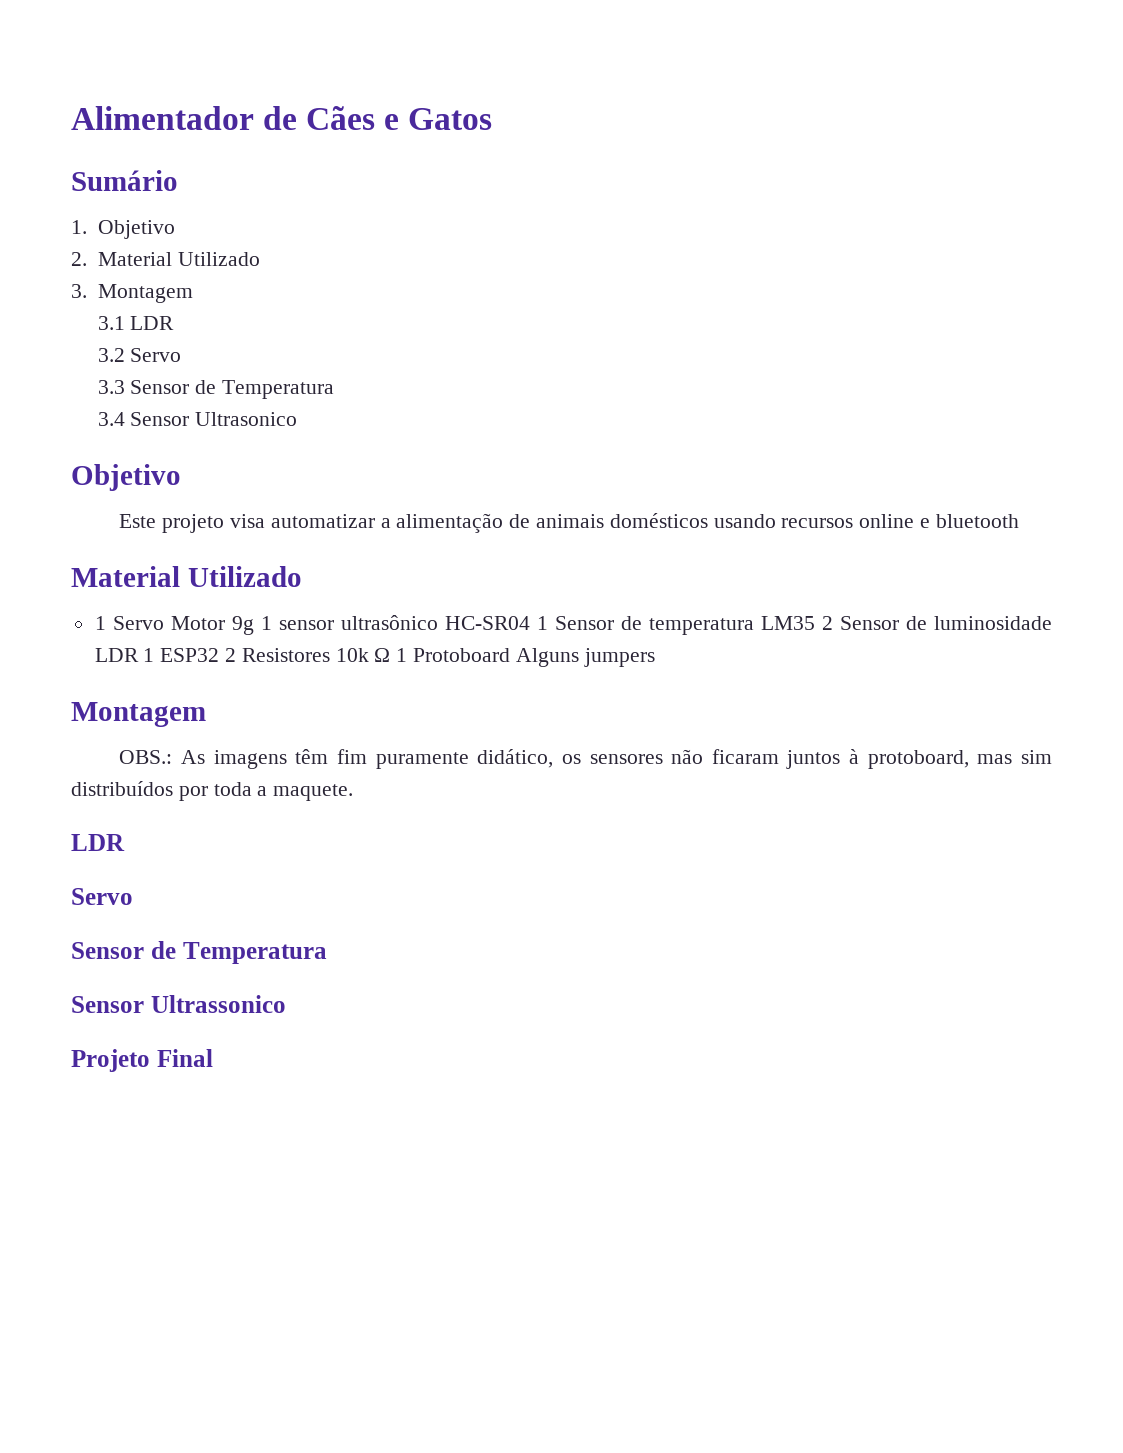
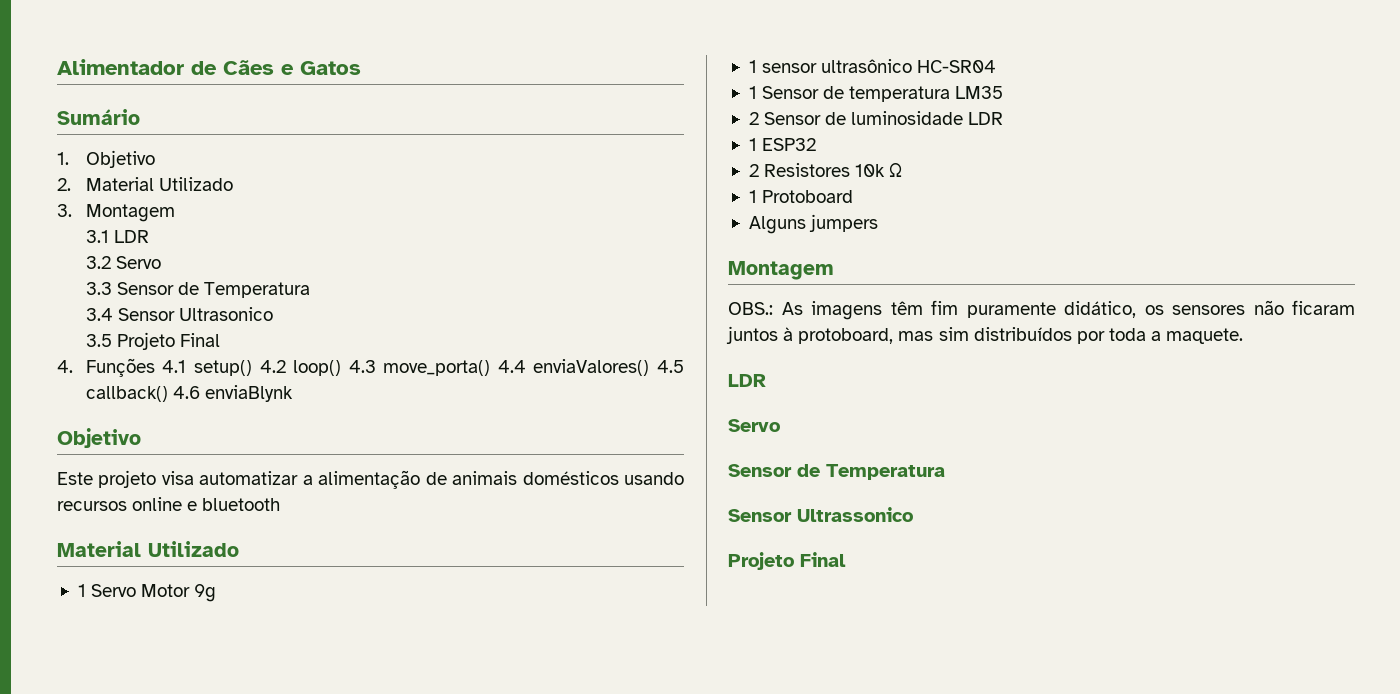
+ 3.5 Projeto Final
+ 4. Funções 4.1 setup() 4.2 loop() 4.3 move_porta() 4.4 enviaValores() 4.5 callback() 4.6 enviaBlynk
- 1 Servo Motor 9g 1 sensor ultrasônico HC-SR04 1 Sensor de temperatura LM35 2 Sensor de luminosidade LDR 1 ESP32 2 Resistores 10k Ω 1 Protoboard Alguns jumpers
+ 1 Servo Motor 9g
+ 1 sensor ultrasônico HC-SR04
+ 1 Sensor de temperatura LM35
+ 2 Sensor de luminosidade LDR
+ 1 ESP32
+ 2 Resistores 10k Ω
+ 1 Protoboard
+ Alguns jumpers

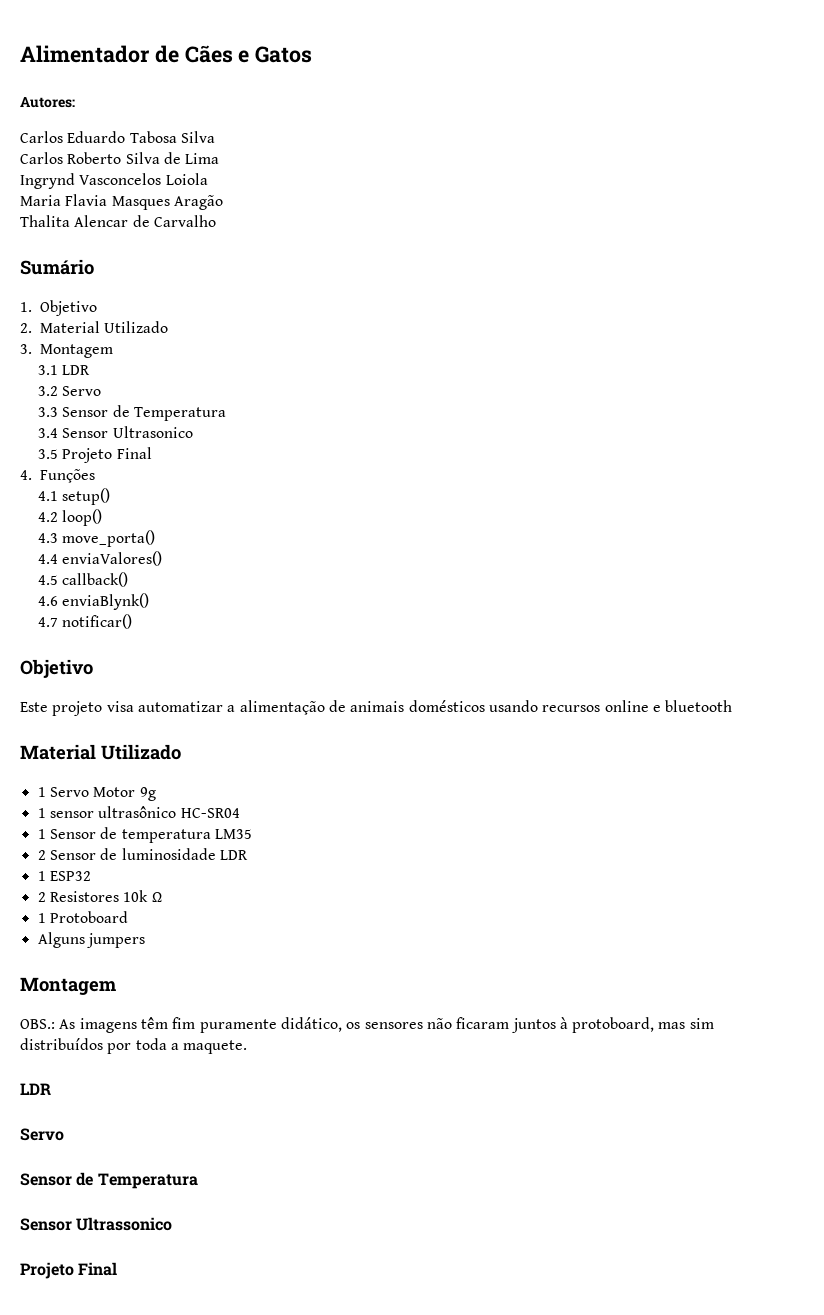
+ Autores:
+ Carlos Eduardo Tabosa Silva
+ Carlos Roberto Silva de Lima
+ Ingrynd Vasconcelos Loiola
+ Maria Flavia Masques Aragão
+ Thalita Alencar de Carvalho
- 4. Funções 4.1 setup() 4.2 loop() 4.3 move_porta() 4.4 enviaValores() 4.5 callback() 4.6 enviaBlynk
+ 4. Funções
+ 4.1 setup()
+ 4.2 loop()
+ 4.3 move_porta()
+ 4.4 enviaValores()
+ 4.5 callback()
+ 4.6 enviaBlynk()
+ 4.7 notificar()

